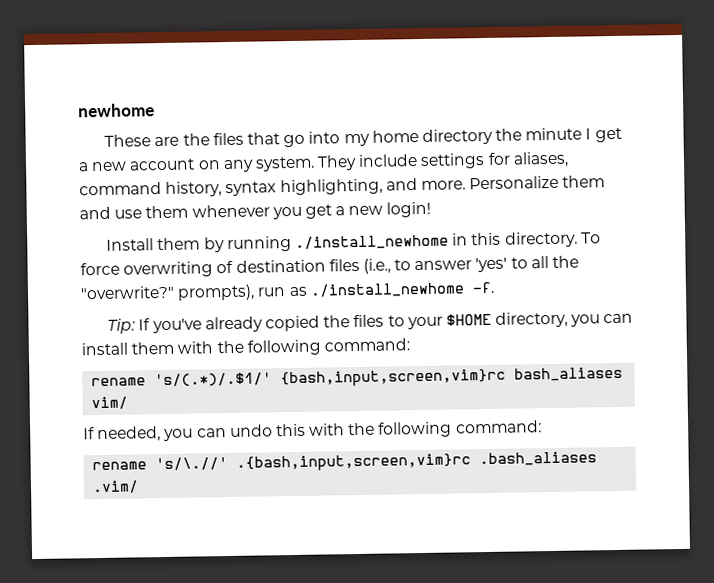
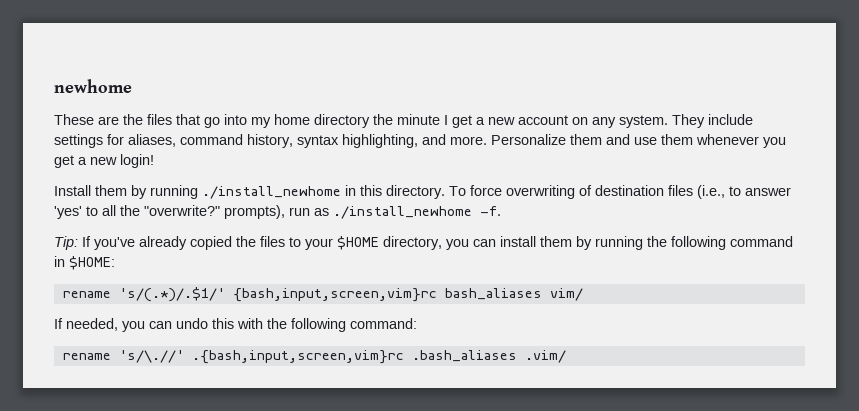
- Tip: If you've already copied the files to your $HOME directory, you can install them with the following command:
+ Tip: If you've already copied the files to your $HOME directory, you can install them by running the following command in $HOME:

